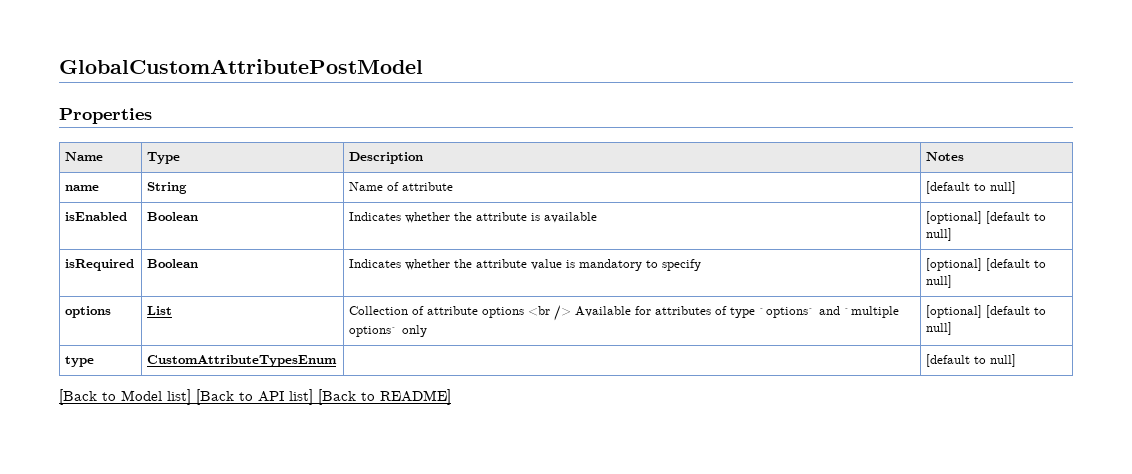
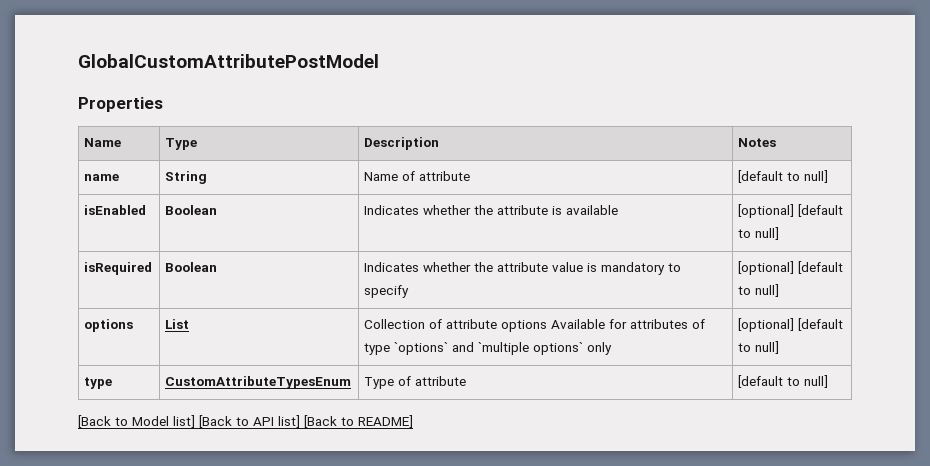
- options | List | Collection of attribute options <br /> Available for attributes of type `options` and `multiple options` only | [optional] [default to null]
+ options | List | Collection of attribute options Available for attributes of type `options` and `multiple options` only | [optional] [default to null]
- type | CustomAttributeTypesEnum | | [default to null]
+ type | CustomAttributeTypesEnum | Type of attribute | [default to null]

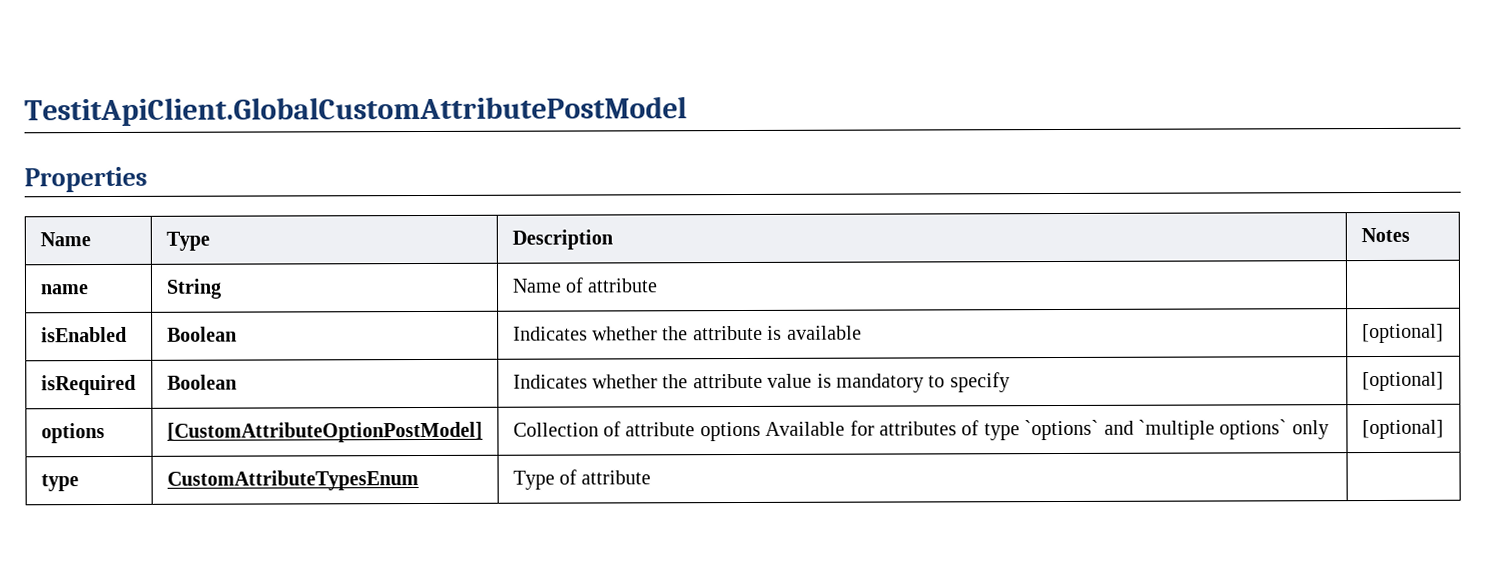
- GlobalCustomAttributePostModel
+ TestitApiClient.GlobalCustomAttributePostModel
- name | String | Name of attribute | [default to null]
+ name | String | Name of attribute |
- isEnabled | Boolean | Indicates whether the attribute is available | [optional] [default to null]
+ isEnabled | Boolean | Indicates whether the attribute is available | [optional]
- isRequired | Boolean | Indicates whether the attribute value is mandatory to specify | [optional] [default to null]
+ isRequired | Boolean | Indicates whether the attribute value is mandatory to specify | [optional]
- options | List | Collection of attribute options Available for attributes of type `options` and `multiple options` only | [optional] [default to null]
+ options | [CustomAttributeOptionPostModel] | Collection of attribute options Available for attributes of type `options` and `multiple options` only | [optional]
- type | CustomAttributeTypesEnum | Type of attribute | [default to null]
- [Back to Model list] [Back to API list] [Back to README]
+ type | CustomAttributeTypesEnum | Type of attribute |

